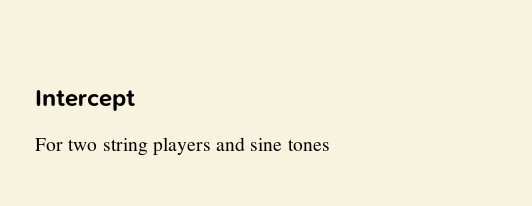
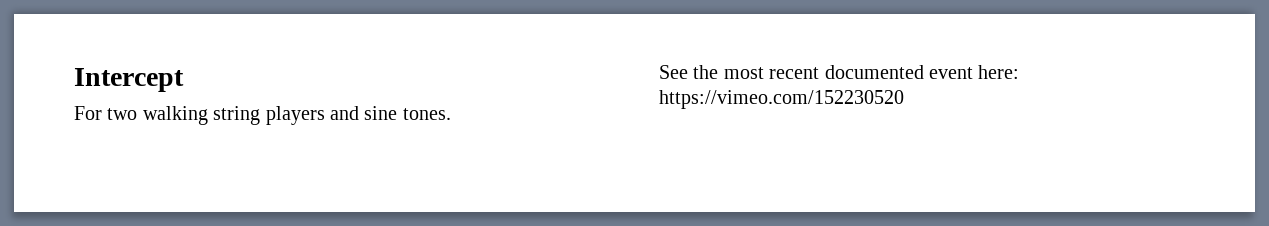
- For two string players and sine tones
+ For two walking string players and sine tones.
+ See the most recent documented event here: https://vimeo.com/152230520

